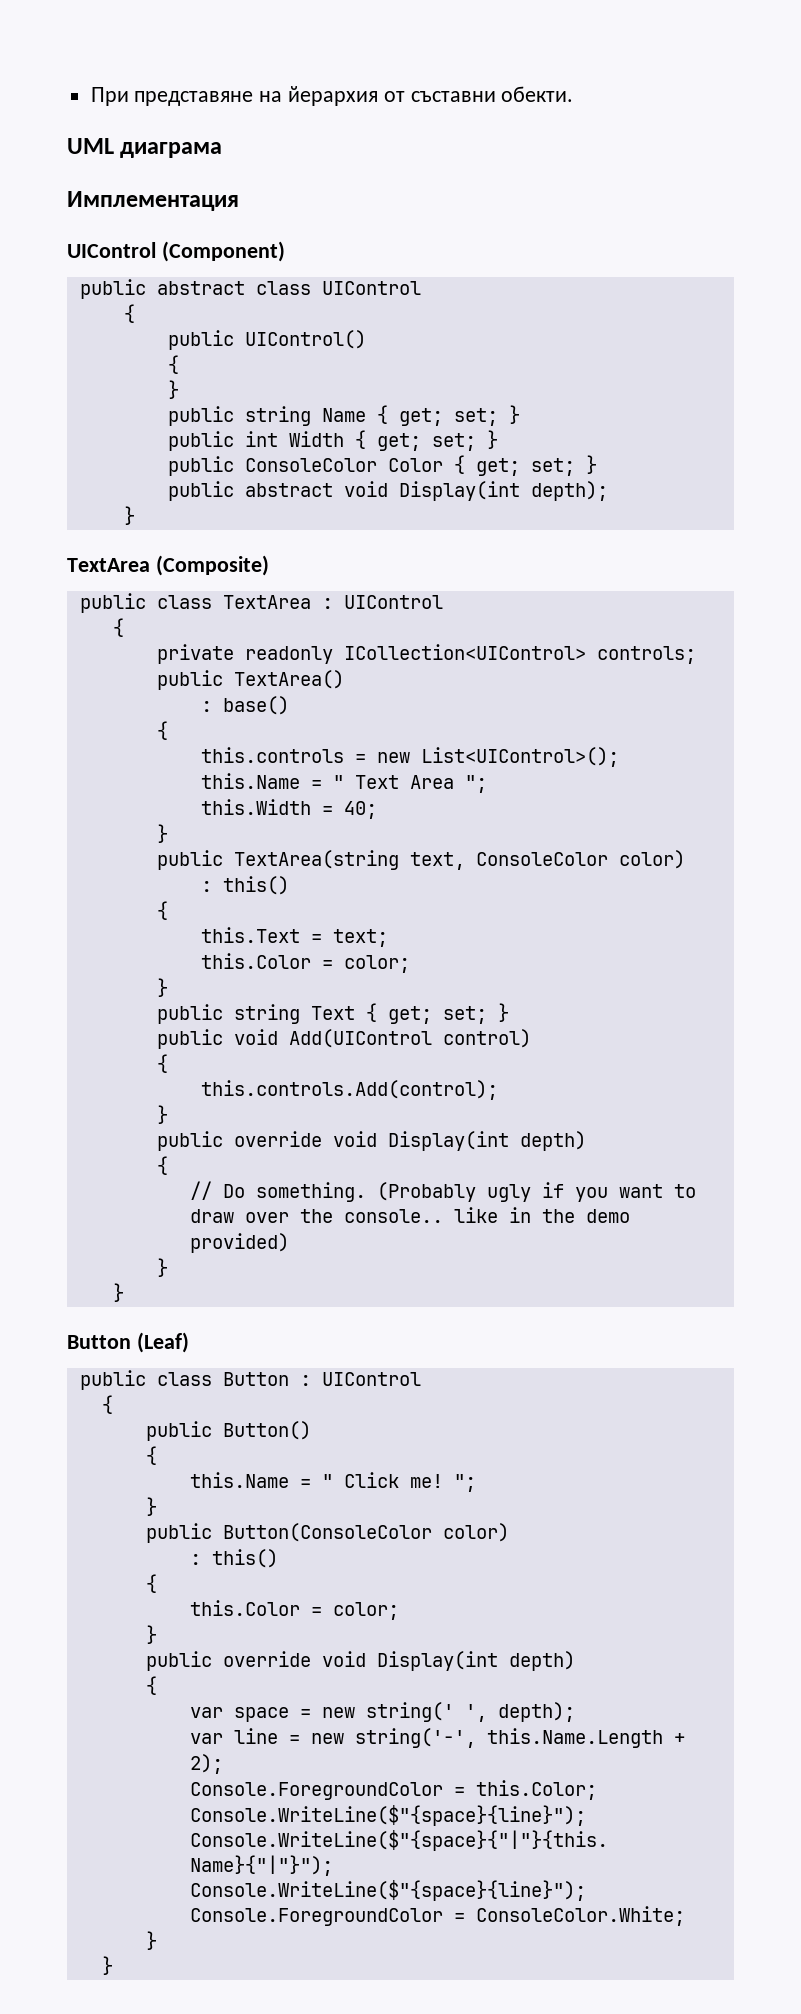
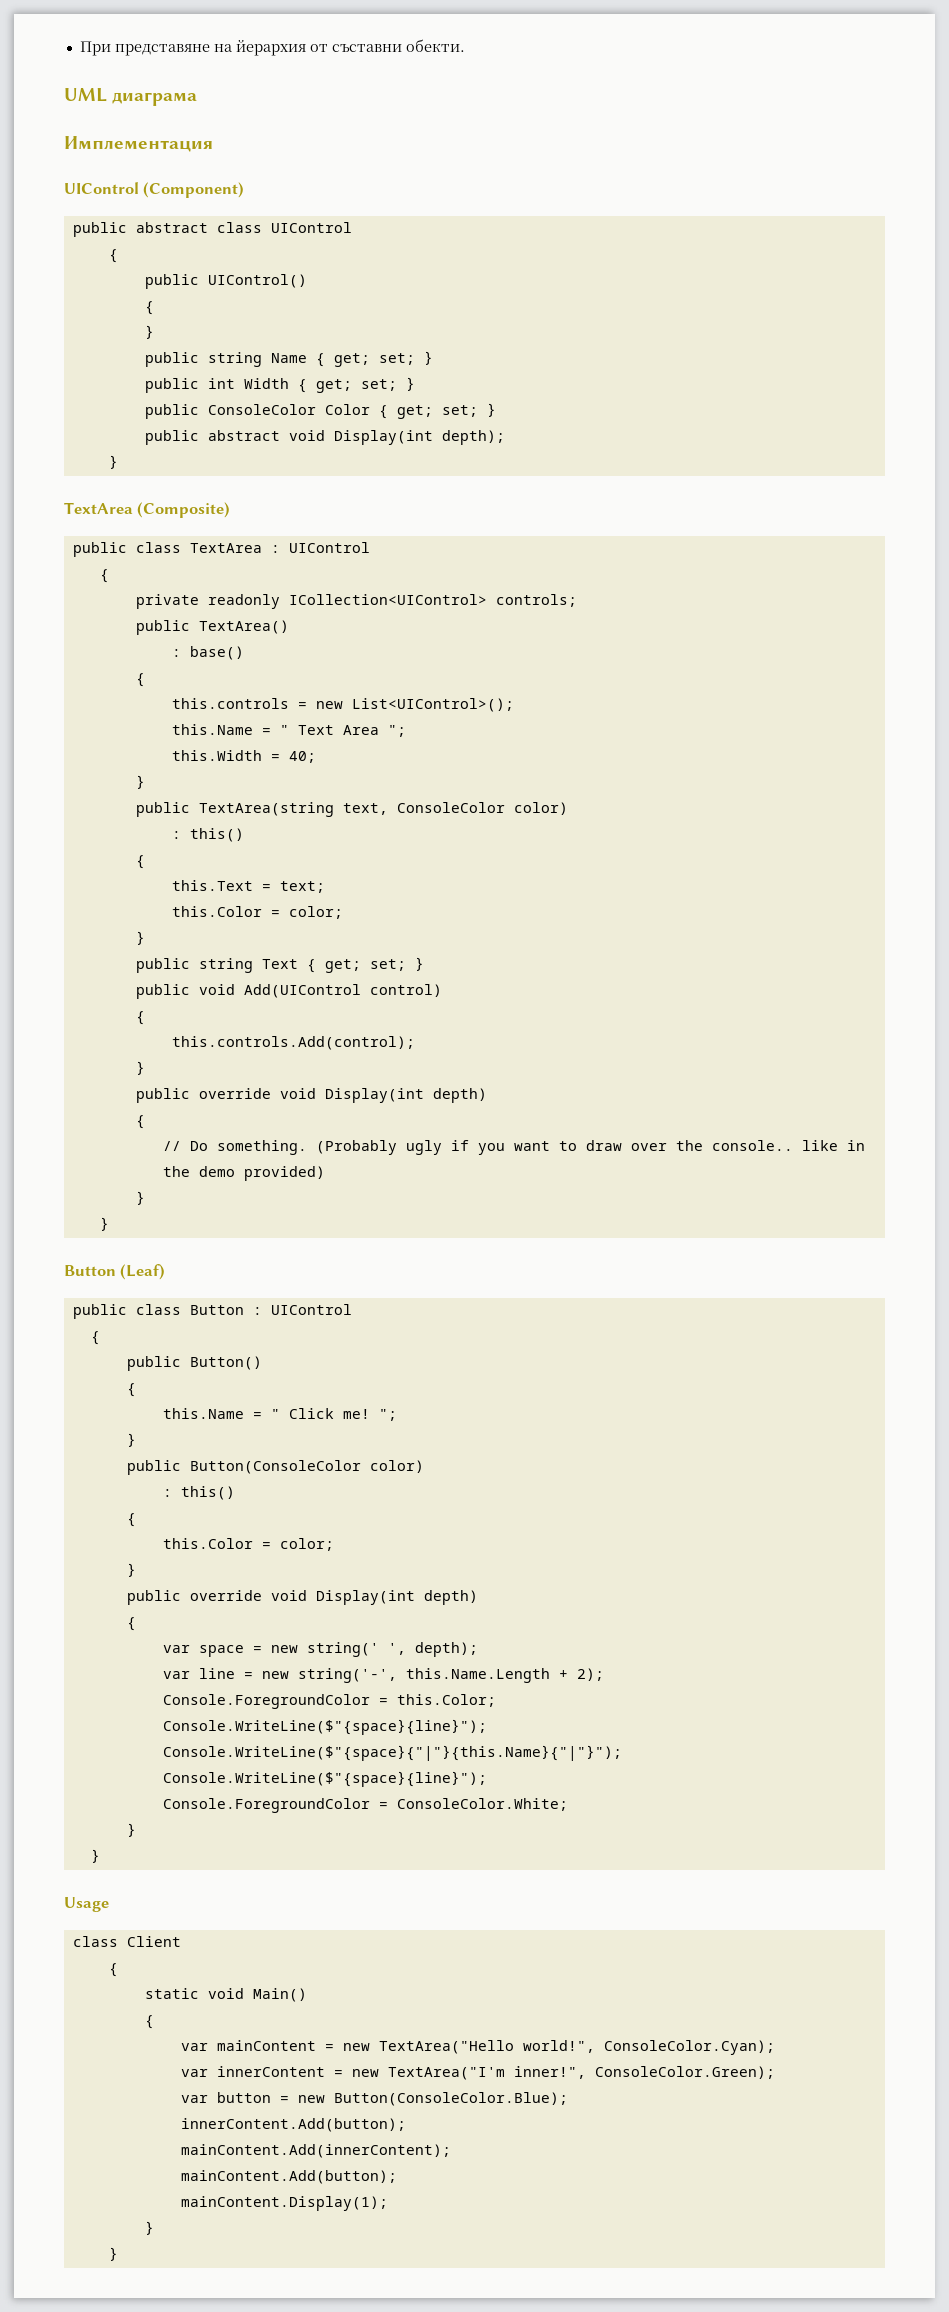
+ Usage
+ class Client
+ {
+ static void Main()
+ {
+ var mainContent = new TextArea("Hello world!", ConsoleColor.Cyan);
+ var innerContent = new TextArea("I'm inner!", ConsoleColor.Green);
+ var button = new Button(ConsoleColor.Blue);
+ innerContent.Add(button);
+ mainContent.Add(innerContent);
+ mainContent.Add(button);
+ mainContent.Display(1);
+ }
+ }

